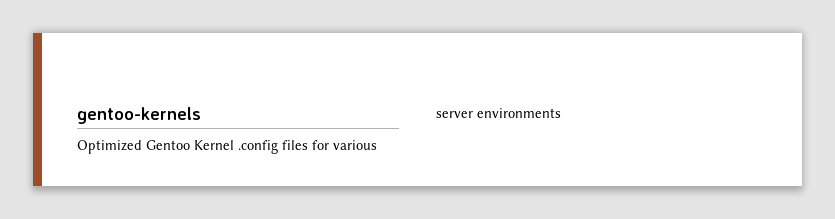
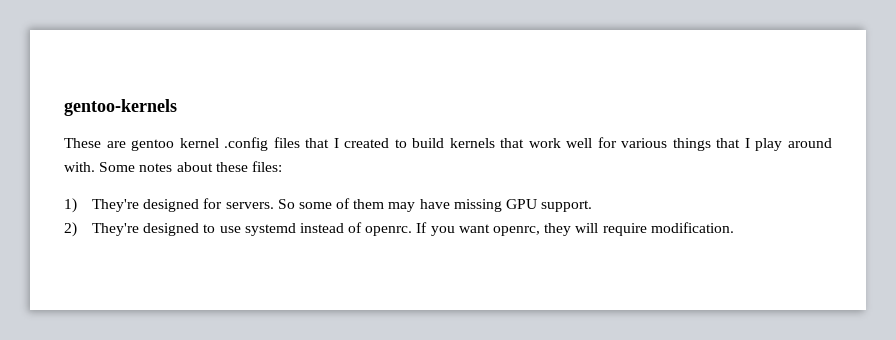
- Optimized Gentoo Kernel .config files for various server environments
+ These are gentoo kernel .config files that I created to build kernels that work well for various things that I play around with. Some notes about these files:
+ 1) They're designed for servers. So some of them may have missing GPU support.
+ 2) They're designed to use systemd instead of openrc. If you want openrc, they will require modification.

